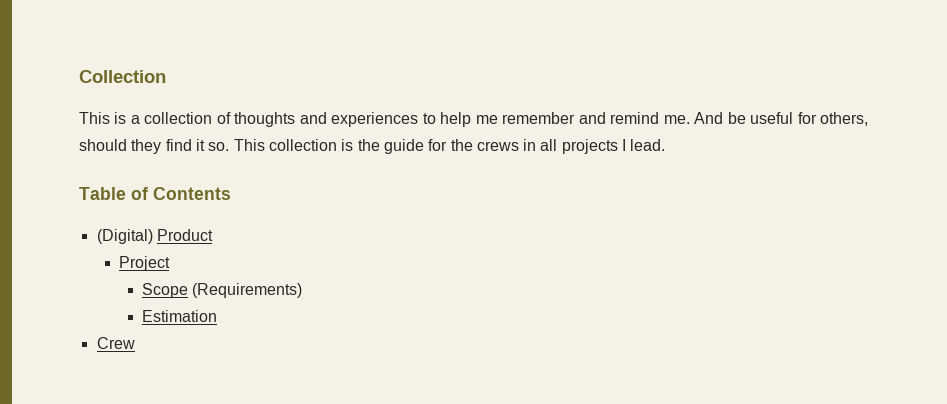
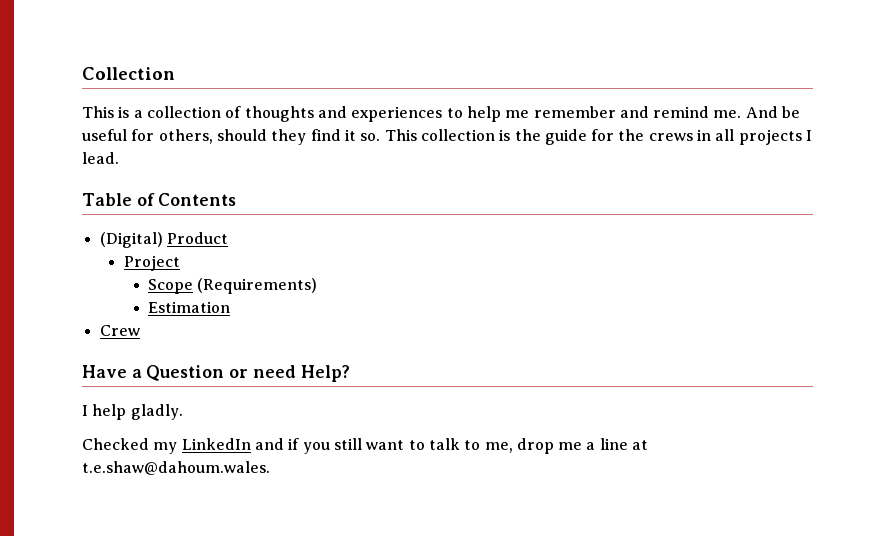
+ Have a Question or need Help?
+ I help gladly.
+ Checked my LinkedIn and if you still want to talk to me, drop me a line at t.e.shaw@dahoum.wales.

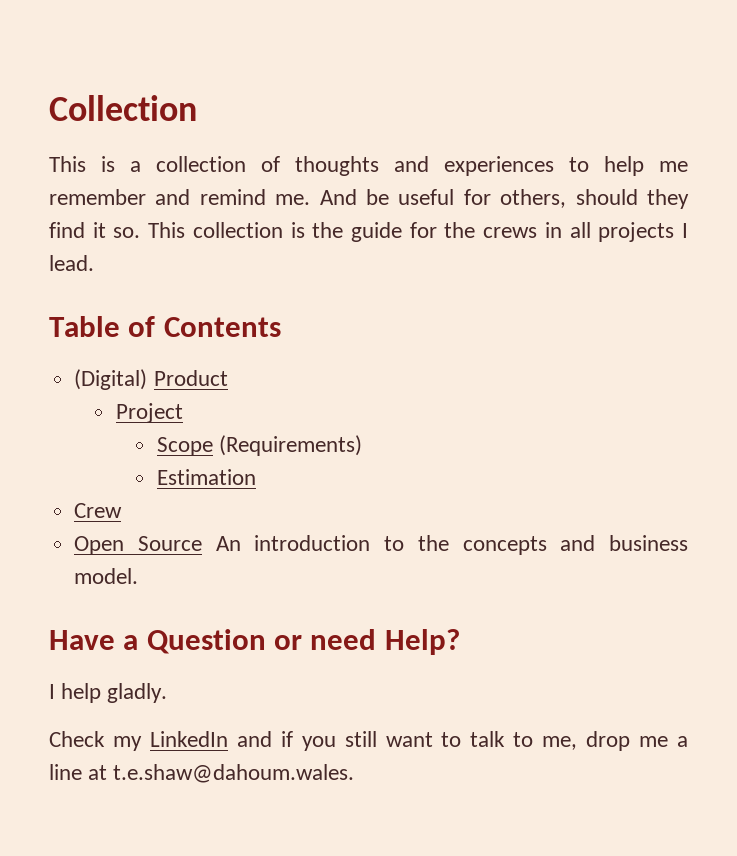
+ Open Source An introduction to the concepts and business model.
- Checked my LinkedIn and if you still want to talk to me, drop me a line at t.e.shaw@dahoum.wales.
+ Check my LinkedIn and if you still want to talk to me, drop me a line at t.e.shaw@dahoum.wales.

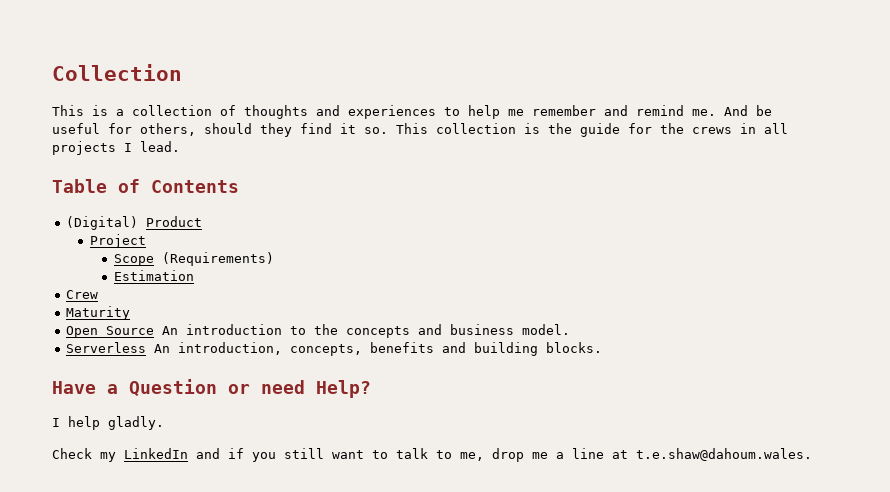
+ Maturity
+ Serverless An introduction, concepts, benefits and building blocks.

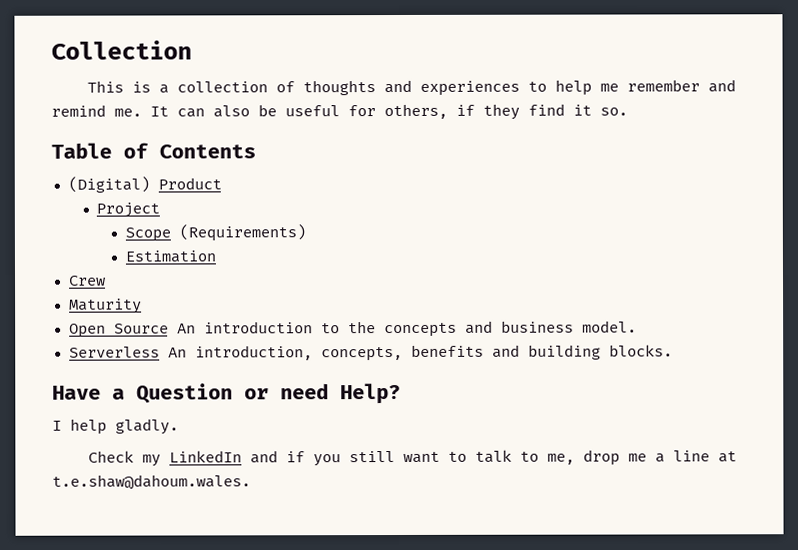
- And be useful for others, should they find it so. This collection is the guide for the crews in all projects I lead.
+ It can also be useful for others, if they find it so.

